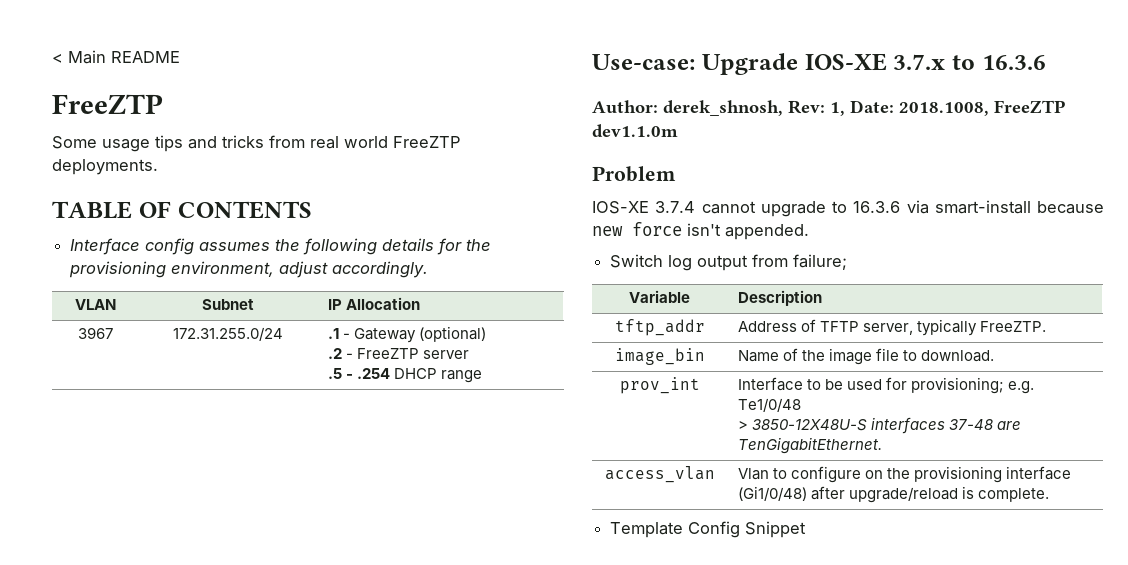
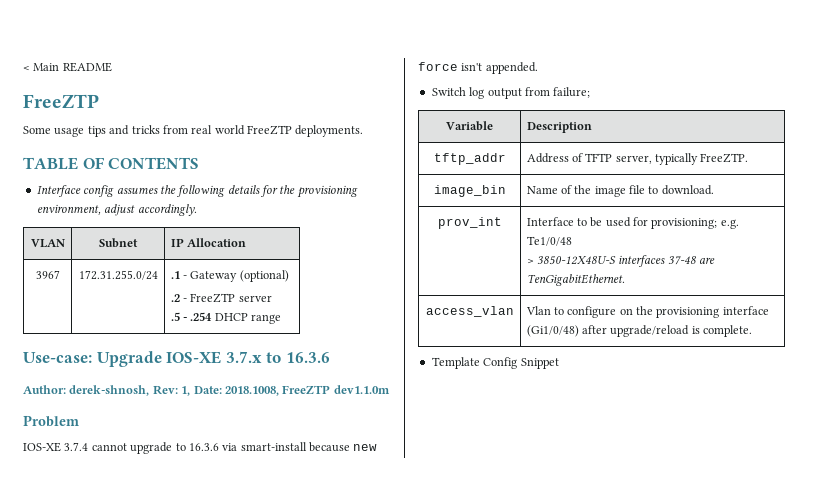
- Author: derek_shnosh, Rev: 1, Date: 2018.1008, FreeZTP dev1.1.0m
+ Author: derek-shnosh, Rev: 1, Date: 2018.1008, FreeZTP dev1.1.0m

